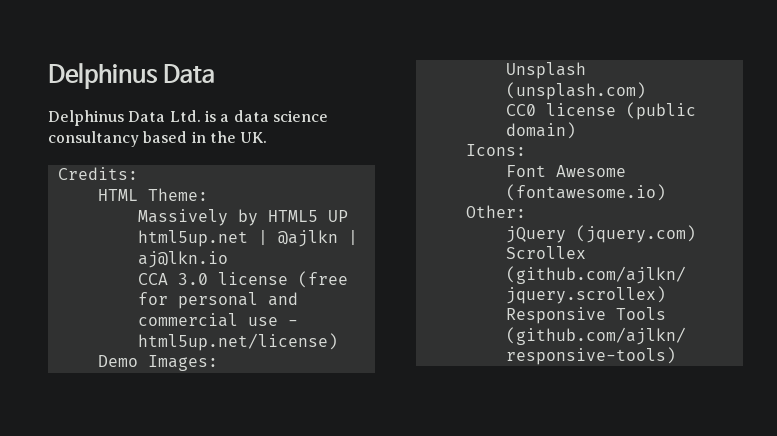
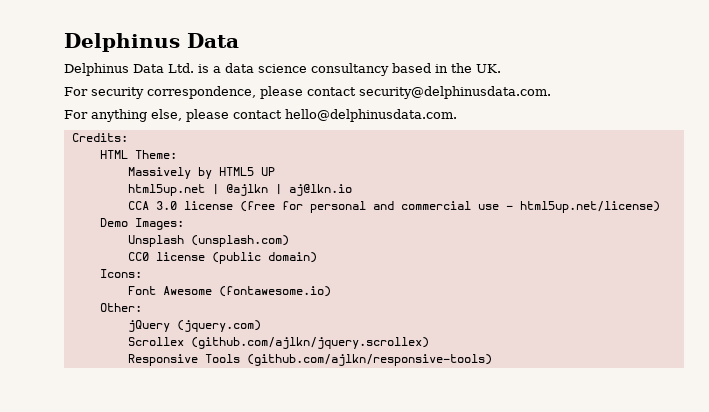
+ For security correspondence, please contact security@delphinusdata.com.
+ For anything else, please contact hello@delphinusdata.com.

